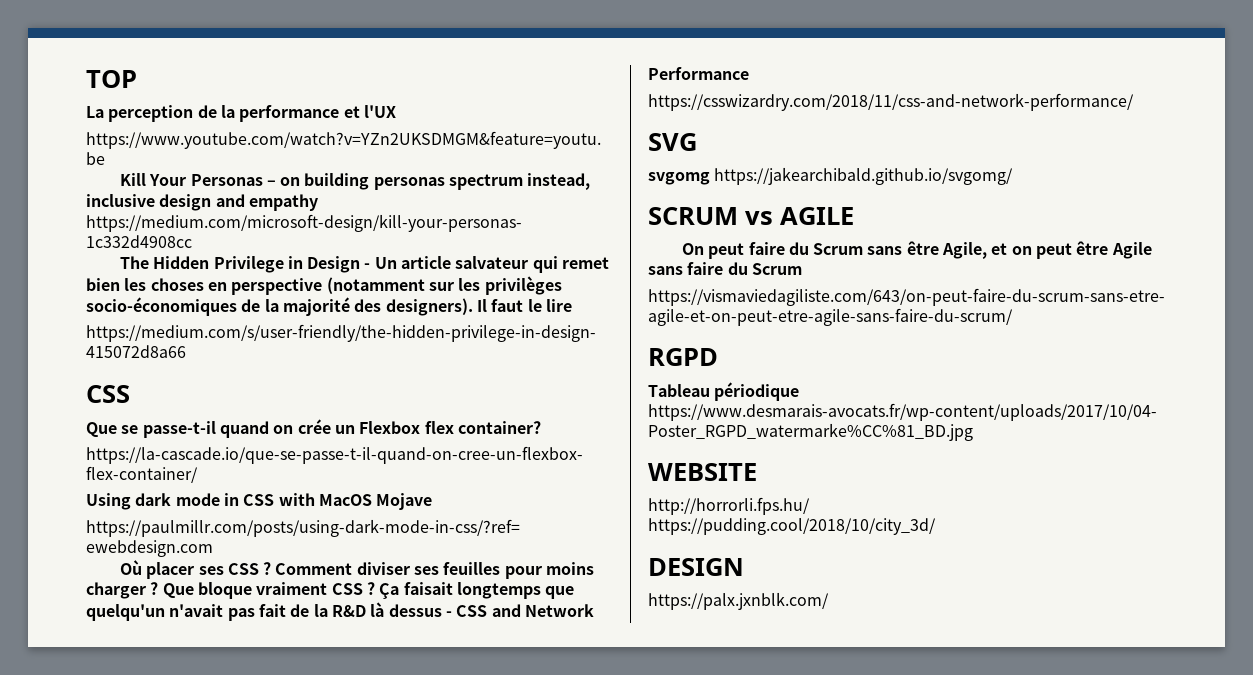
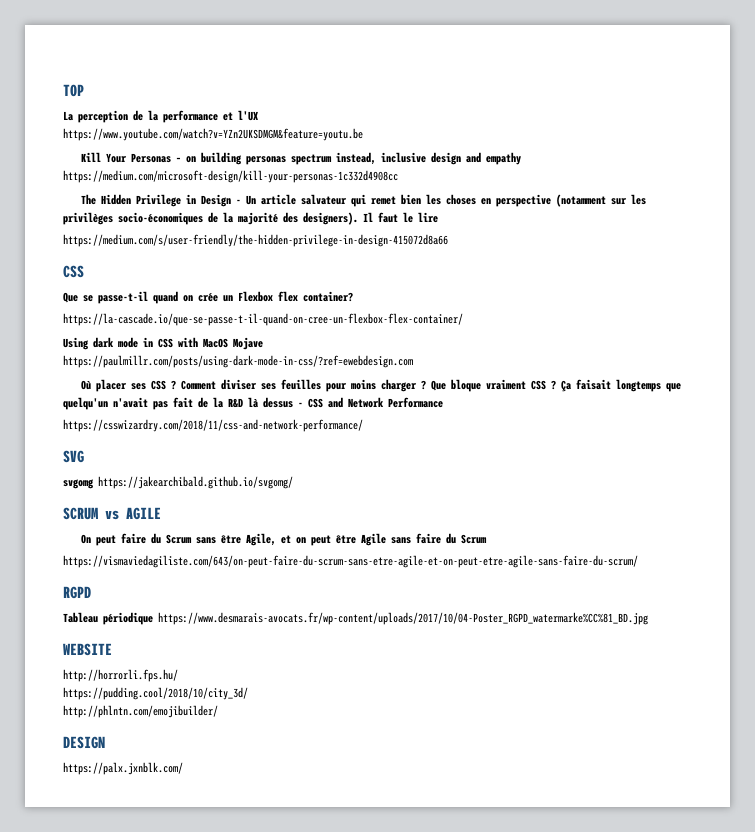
+ http://phlntn.com/emojibuilder/

